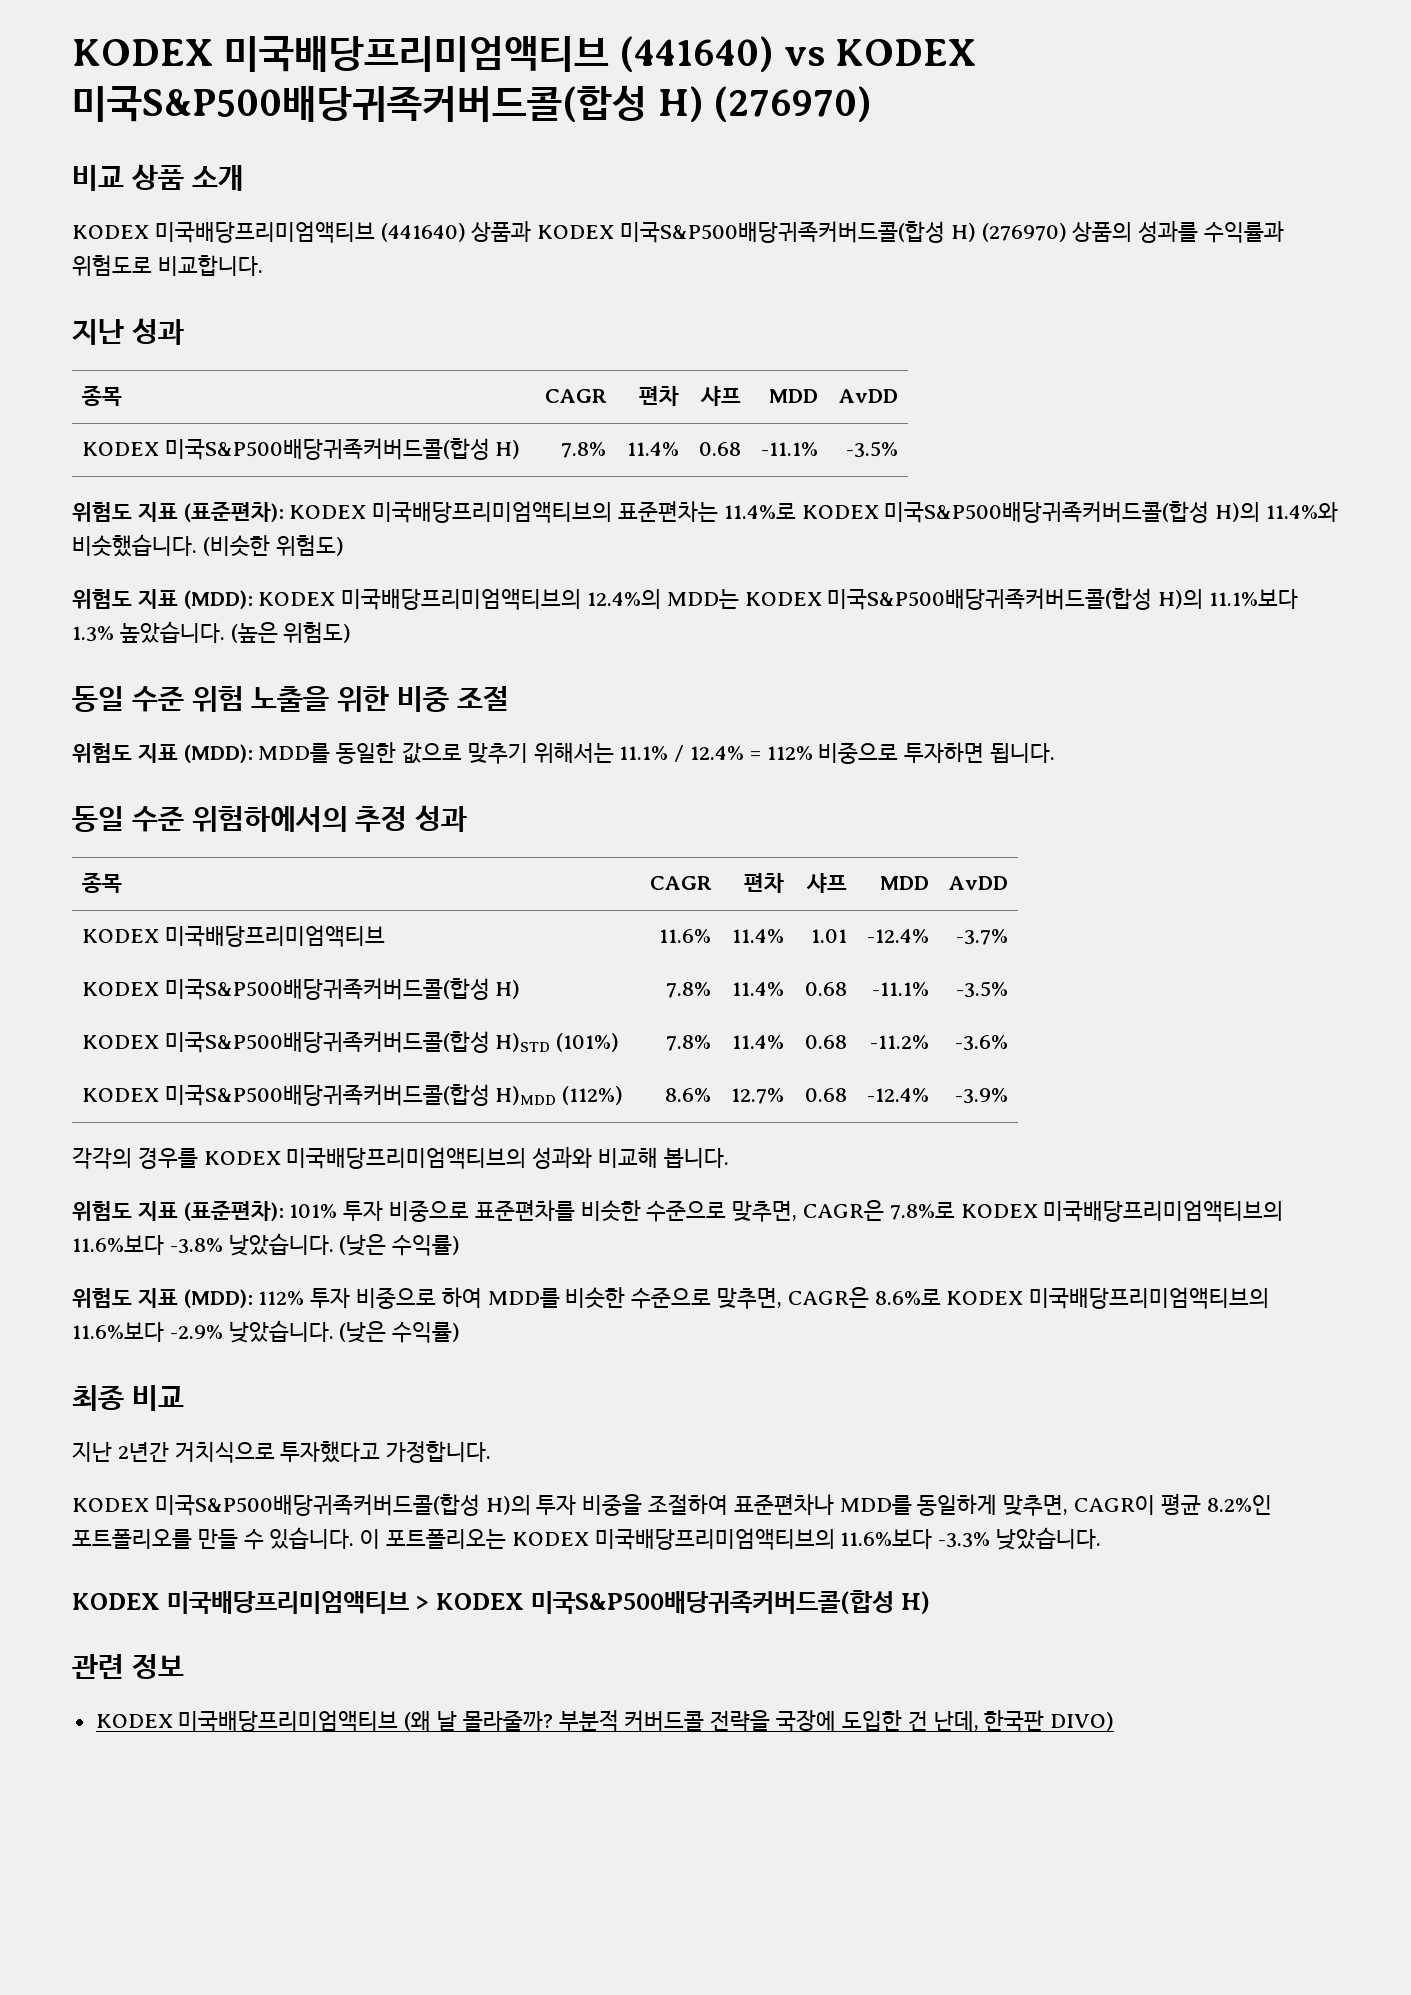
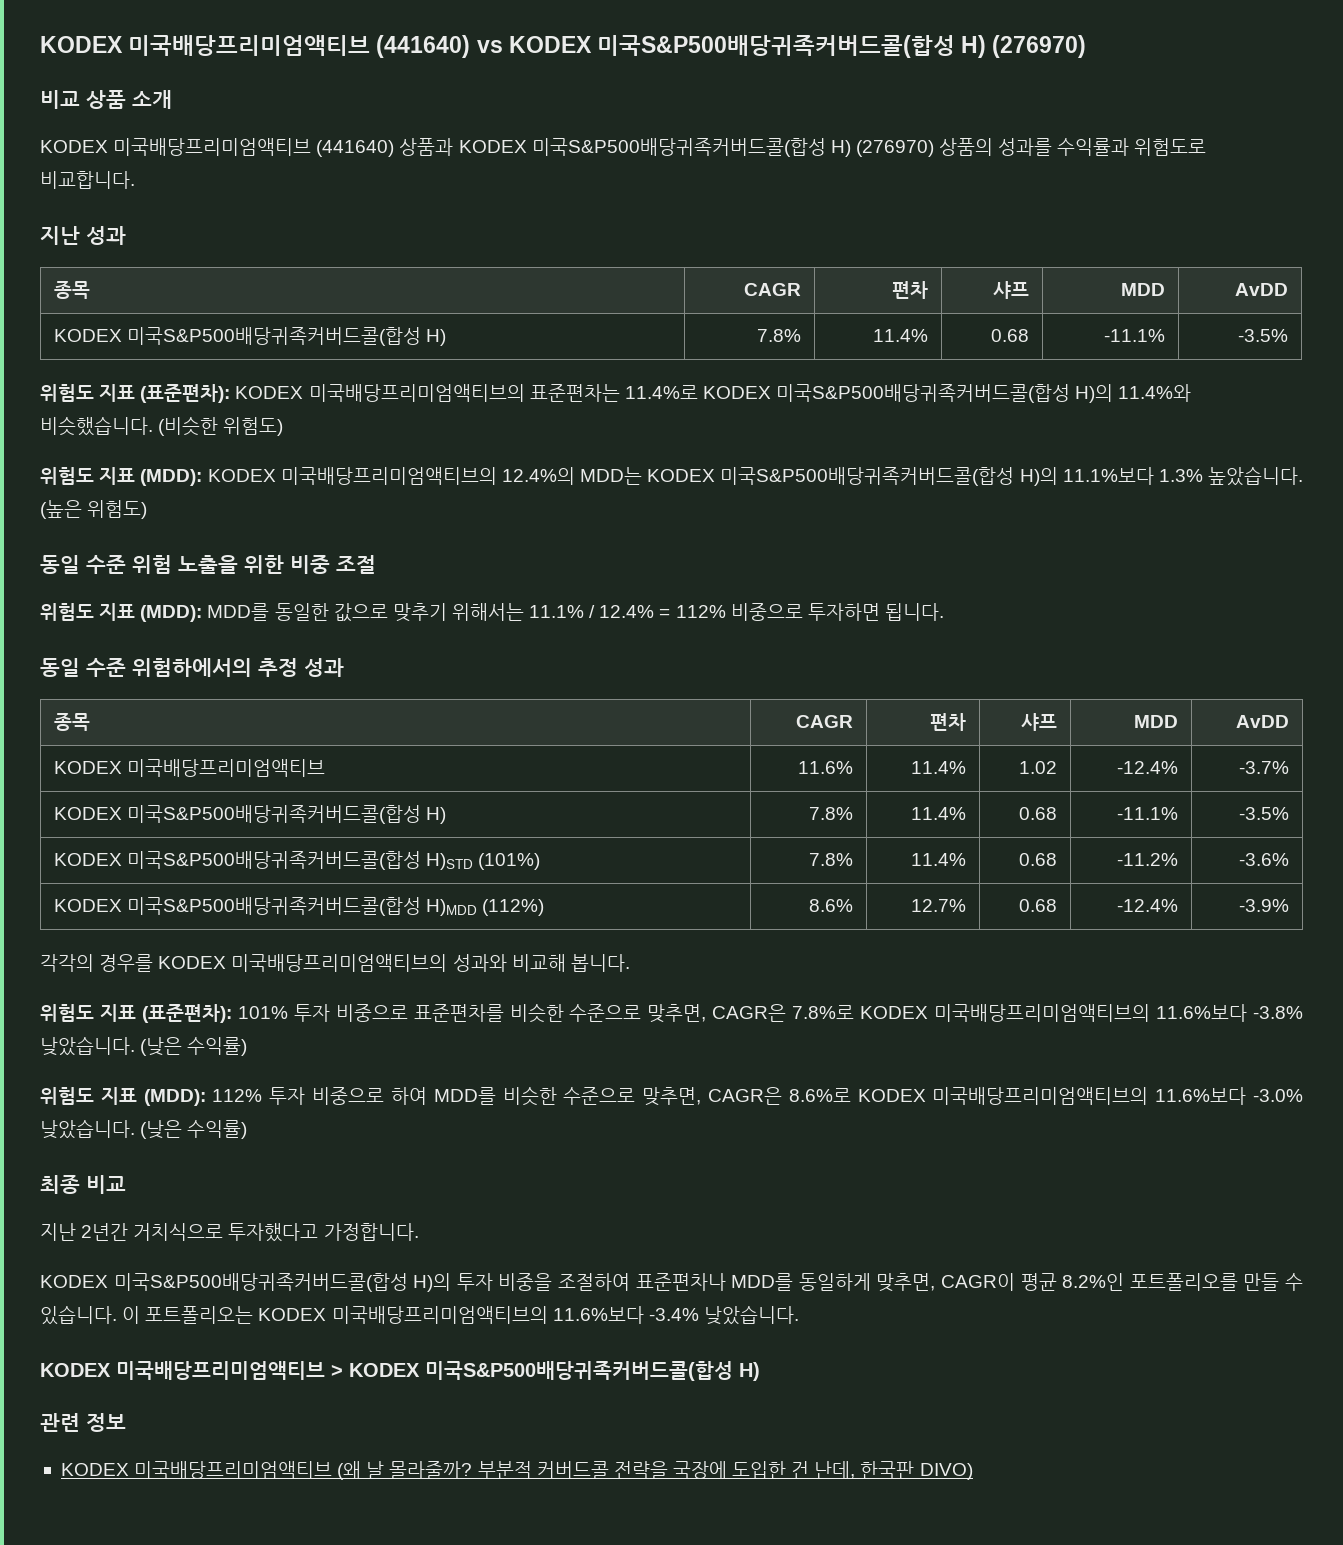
- KODEX 미국배당프리미엄액티브 | 11.6% | 11.4% | 1.01 | -12.4% | -3.7%
+ KODEX 미국배당프리미엄액티브 | 11.6% | 11.4% | 1.02 | -12.4% | -3.7%
- 위험도 지표 (MDD): 112% 투자 비중으로 하여 MDD를 비슷한 수준으로 맞추면, CAGR은 8.6%로 KODEX 미국배당프리미엄액티브의 11.6%보다 -2.9% 낮았습니다.
+ 위험도 지표 (MDD): 112% 투자 비중으로 하여 MDD를 비슷한 수준으로 맞추면, CAGR은 8.6%로 KODEX 미국배당프리미엄액티브의 11.6%보다 -3.0% 낮았습니다.
- 이 포트폴리오는 KODEX 미국배당프리미엄액티브의 11.6%보다 -3.3% 낮았습니다.
+ 이 포트폴리오는 KODEX 미국배당프리미엄액티브의 11.6%보다 -3.4% 낮았습니다.

